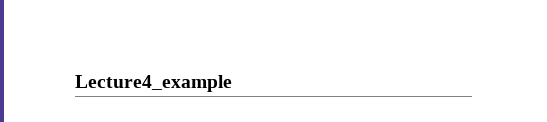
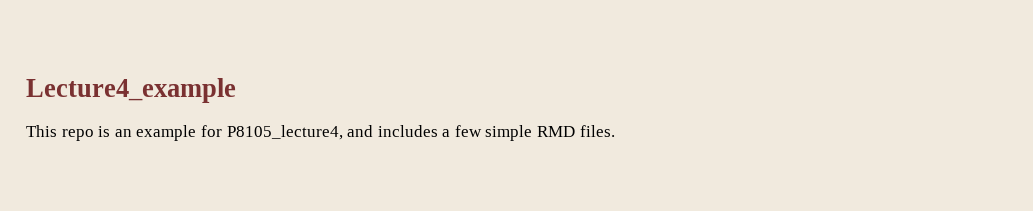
+ This repo is an example for P8105_lecture4, and includes a few simple RMD files.

